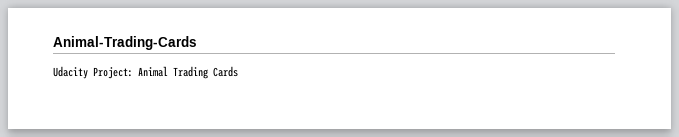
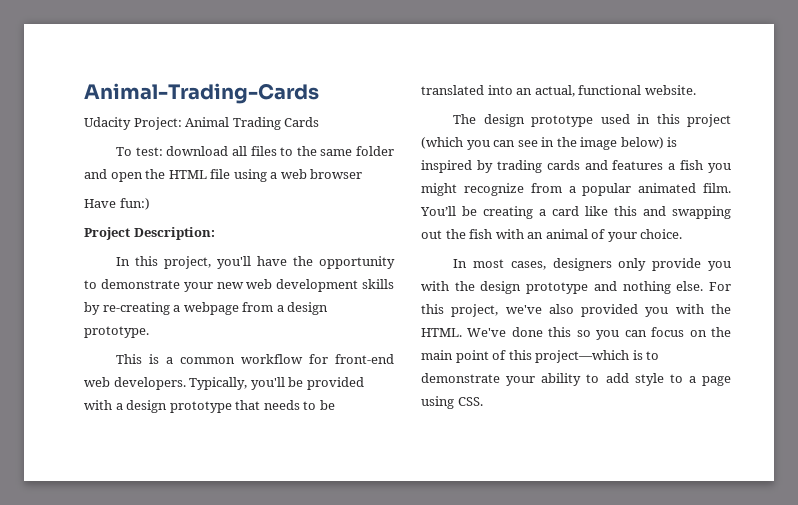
+ To test: download all files to the same folder and open the HTML file using a web browser
+ Have fun:)
+ Project Description:
+ In this project, you'll have the opportunity to demonstrate your new web development skills by re-creating a webpage from a design prototype.
+ This is a common workflow for front-end web developers. Typically, you'll be provided with a design prototype that needs to be translated into an actual, functional website.
+ The design prototype used in this project (which you can see in the image below) is inspired by trading cards and features a fish you might recognize from a popular animated film. You’ll be creating a card like this and swapping out the fish with an animal of your choice.
+ In most cases, designers only provide you with the design prototype and nothing else. For this project, we've also provided you with the HTML. We've done this so you can focus on the main point of this project—which is to demonstrate your ability to add style to a page using CSS.

